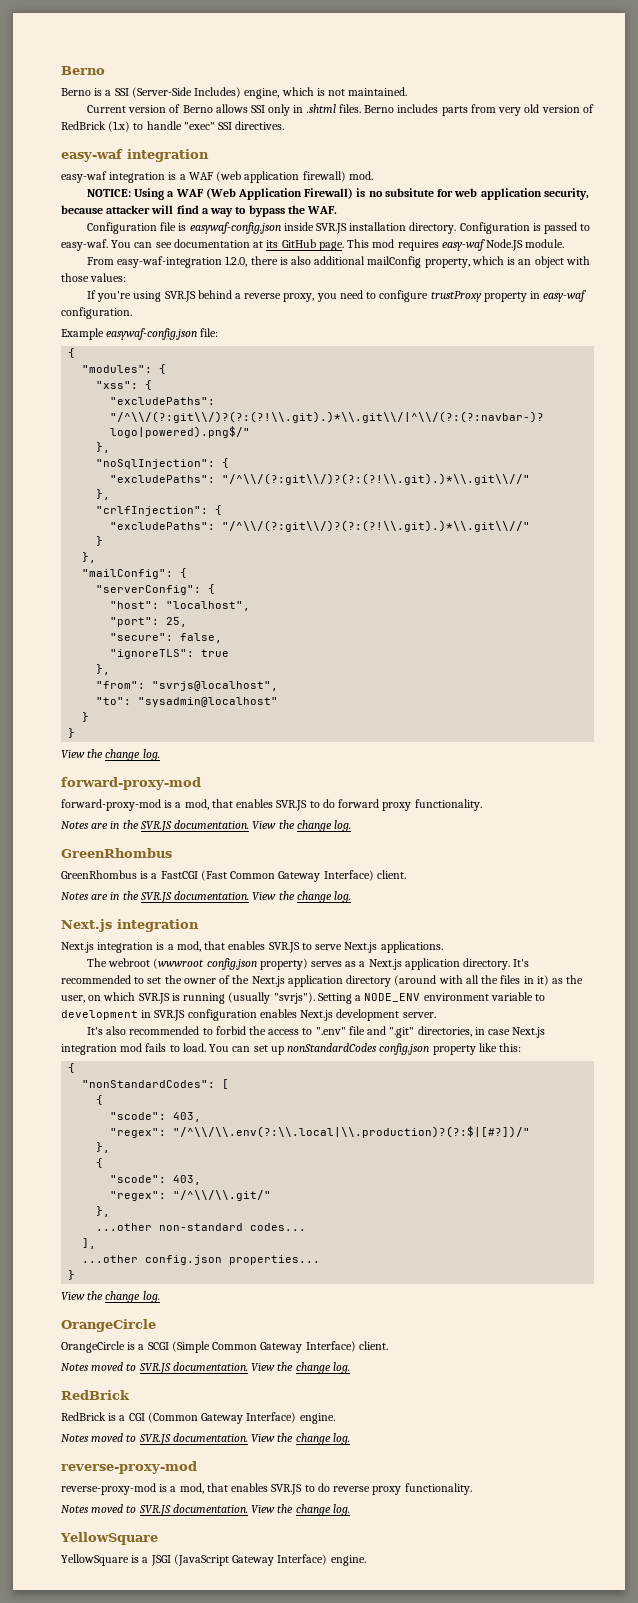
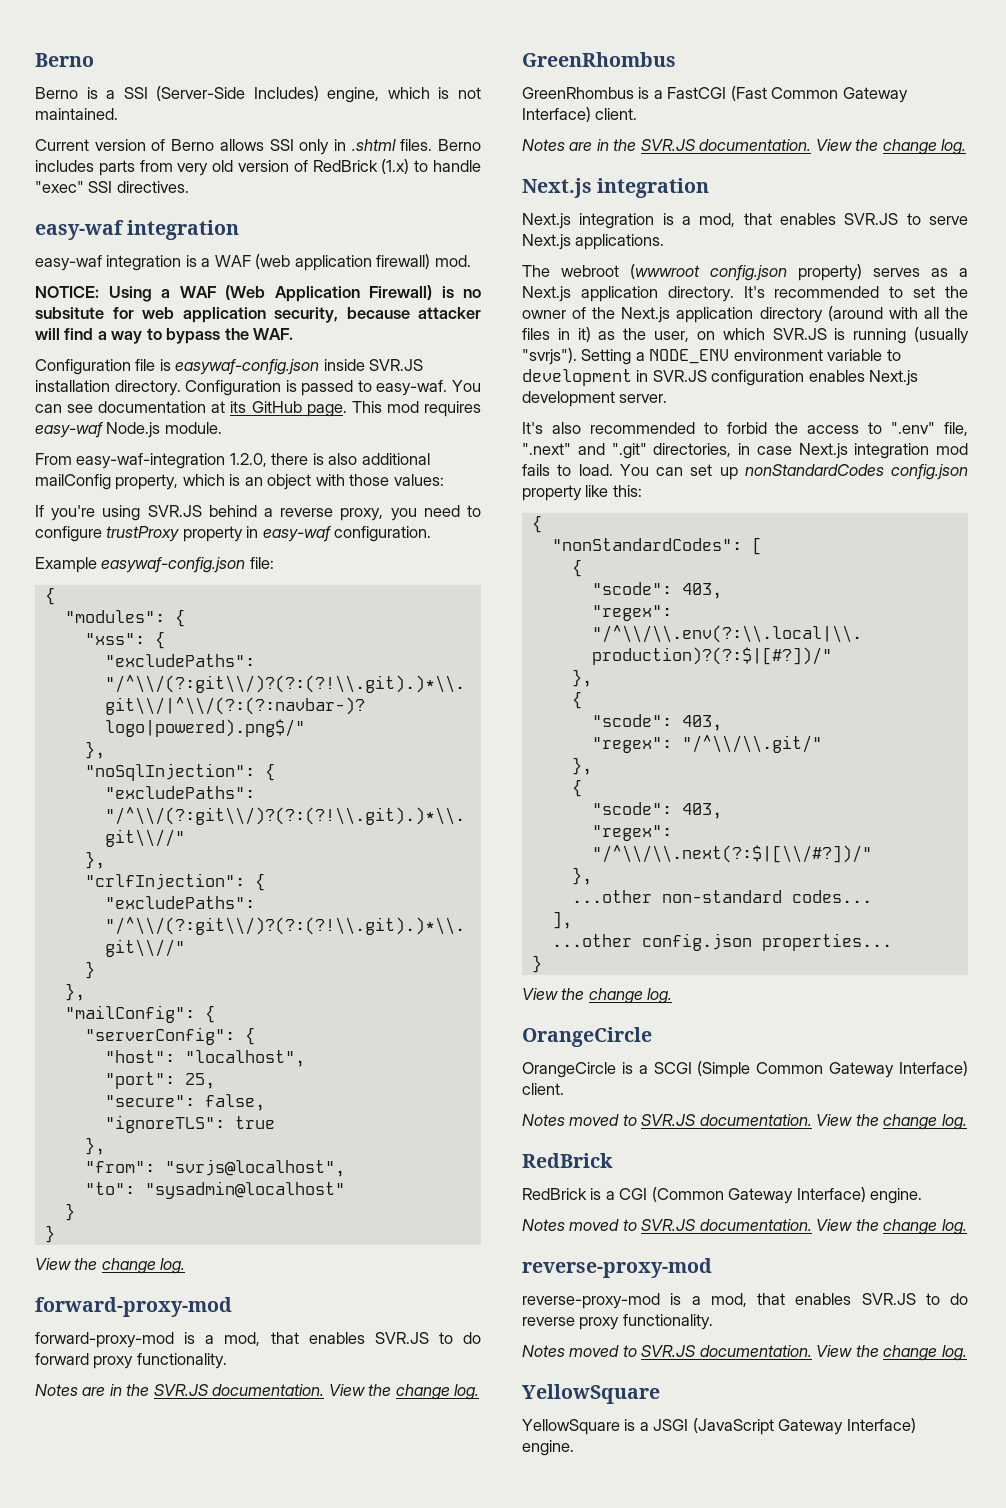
- This mod requires easy-waf Node.JS module.
+ This mod requires easy-waf Node.js module.
- It's also recommended to forbid the access to ".env" file and ".git" directories, in case Next.js integration mod fails to load.
+ It's also recommended to forbid the access to ".env" file, ".next" and ".git" directories, in case Next.js integration mod fails to load.
  "regex": "/^\\/\\.git/"
+ },
+ {
+ "scode": 403,
+ "regex": "/^\\/\\.next(?:$|[\\/#?])/"

